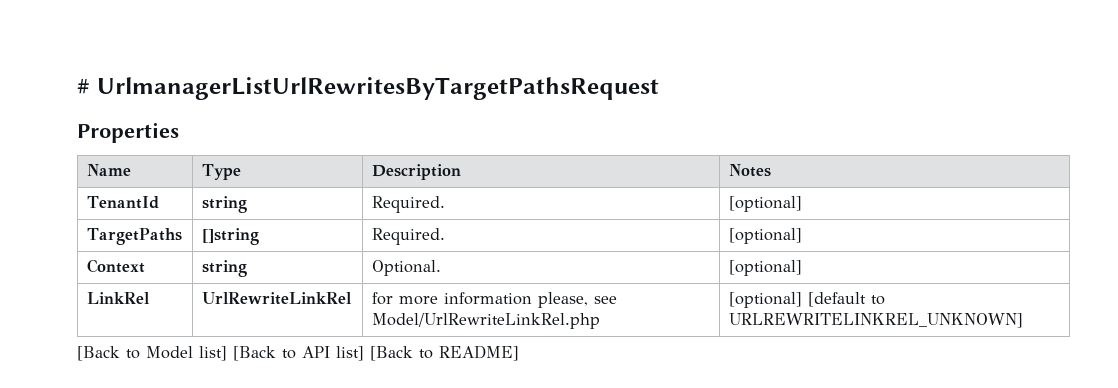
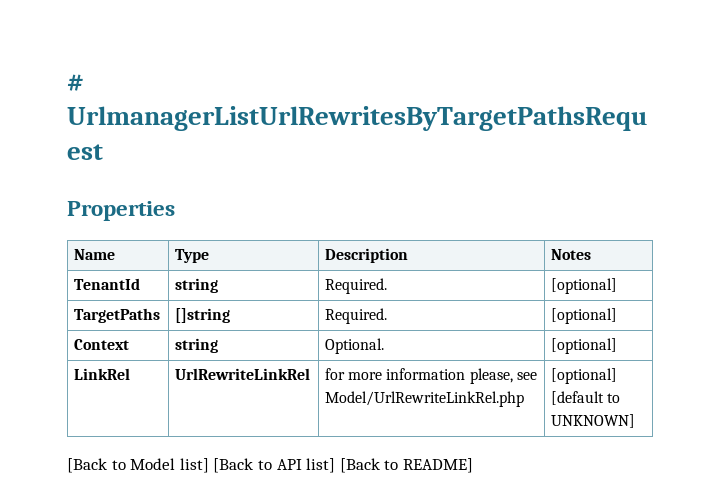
- LinkRel | UrlRewriteLinkRel | for more information please, see Model/UrlRewriteLinkRel.php | [optional] [default to URLREWRITELINKREL_UNKNOWN]
+ LinkRel | UrlRewriteLinkRel | for more information please, see Model/UrlRewriteLinkRel.php | [optional] [default to UNKNOWN]

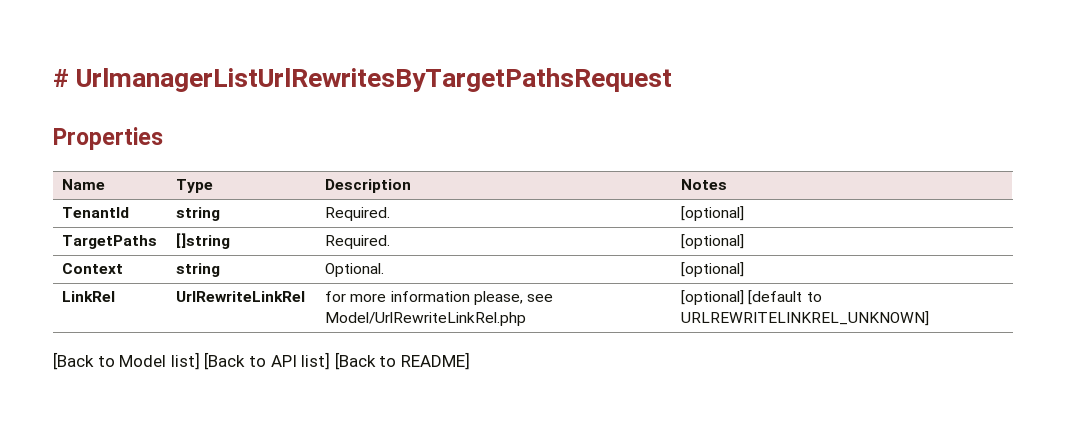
- LinkRel | UrlRewriteLinkRel | for more information please, see Model/UrlRewriteLinkRel.php | [optional] [default to UNKNOWN]
+ LinkRel | UrlRewriteLinkRel | for more information please, see Model/UrlRewriteLinkRel.php | [optional] [default to URLREWRITELINKREL_UNKNOWN]

